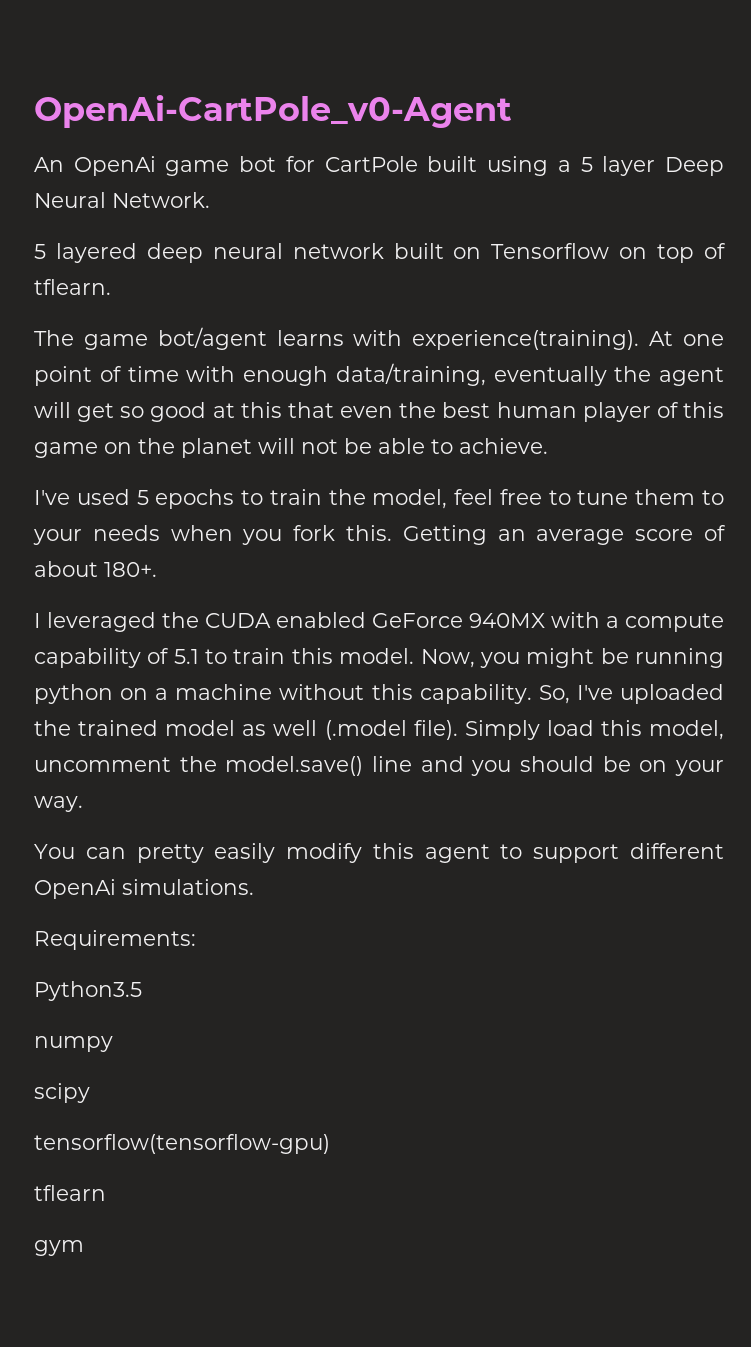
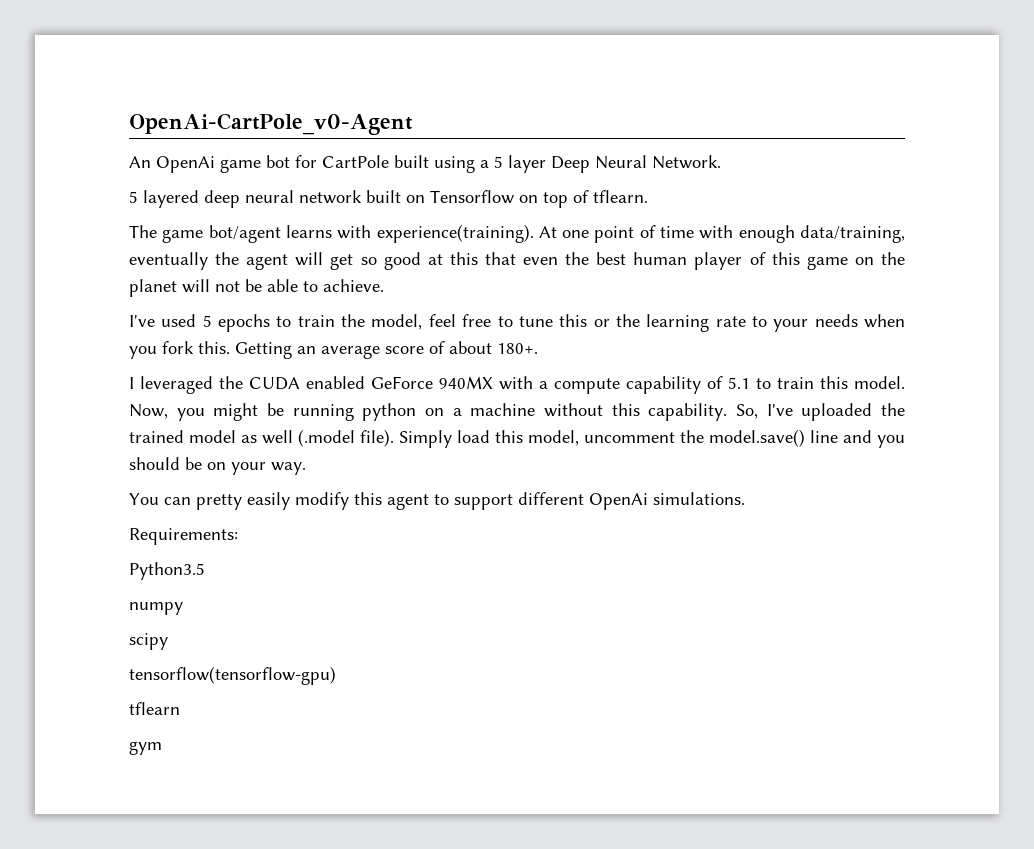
- I've used 5 epochs to train the model, feel free to tune them to your needs when you fork this.
+ I've used 5 epochs to train the model, feel free to tune this or the learning rate to your needs when you fork this.

